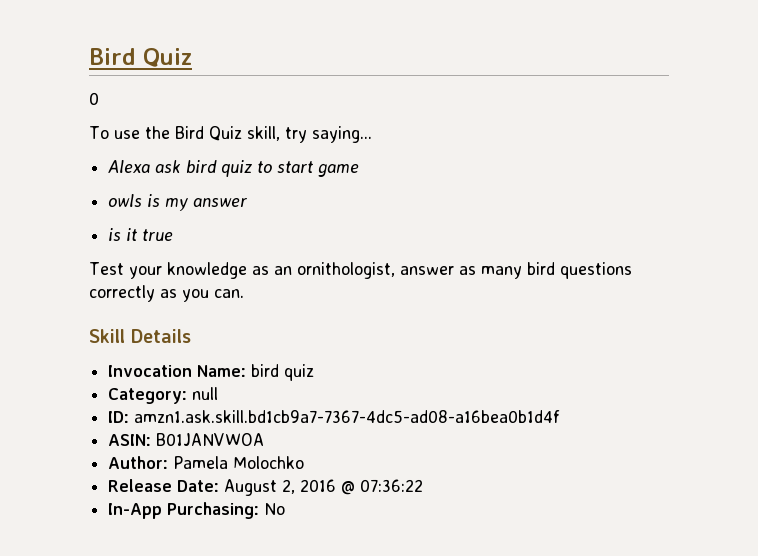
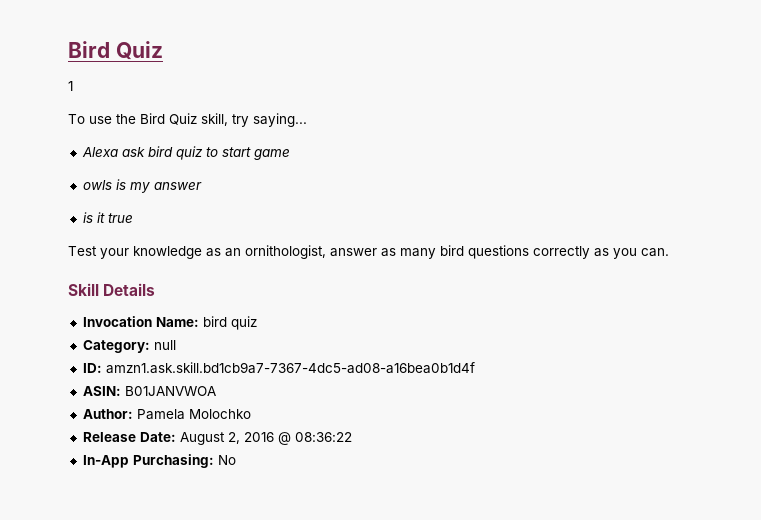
- 0
+ 1
- Release Date: August 2, 2016 @ 07:36:22
+ Release Date: August 2, 2016 @ 08:36:22

